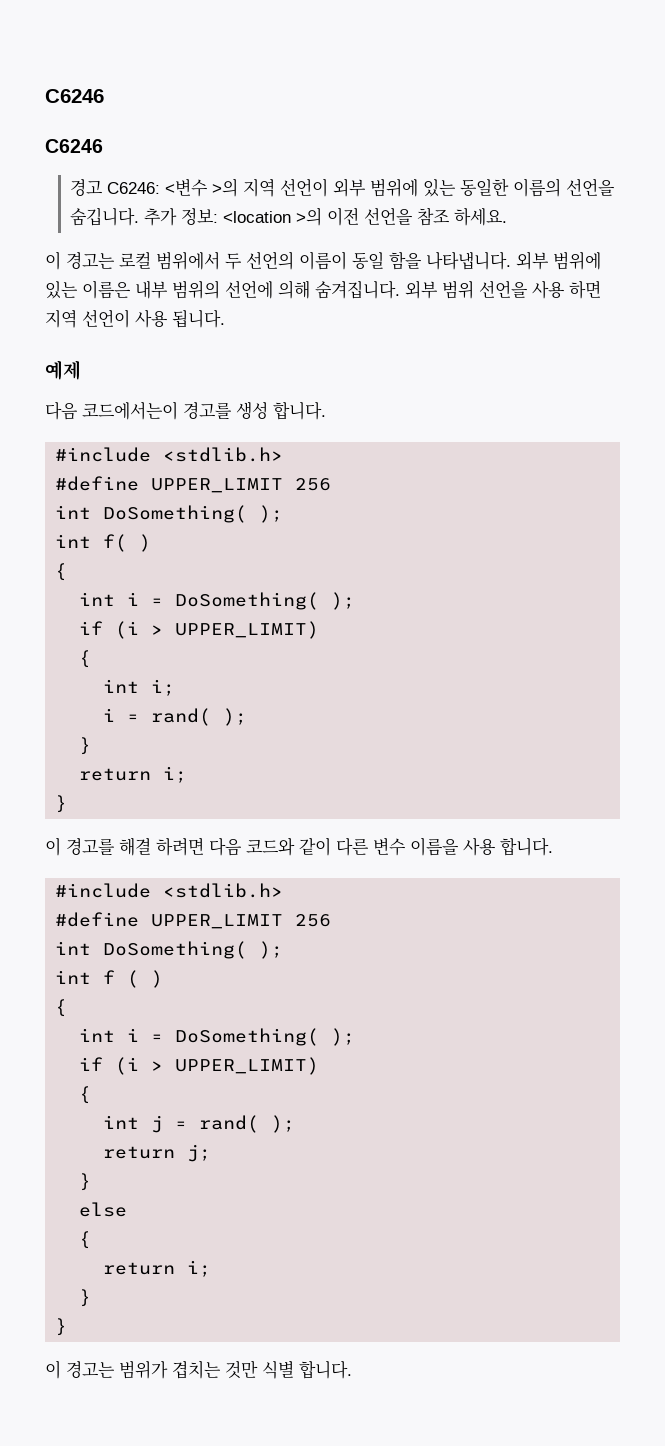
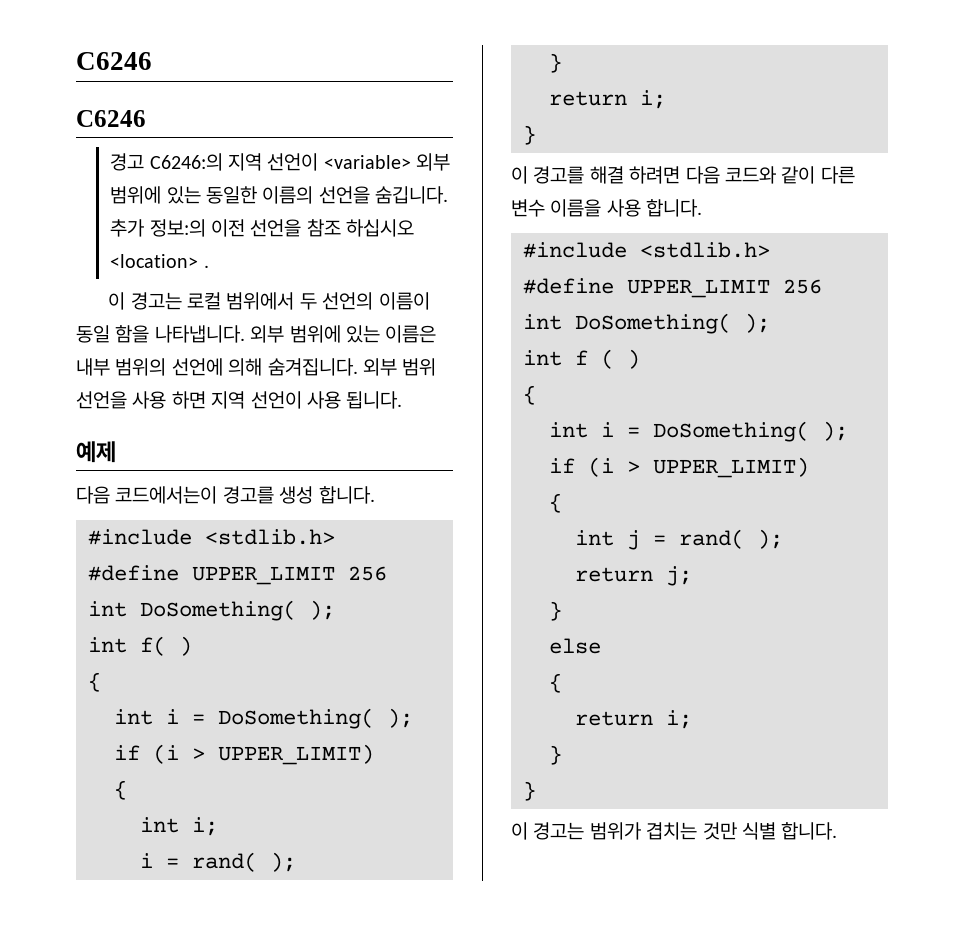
- 경고 C6246: <변수 >의 지역 선언이 외부 범위에 있는 동일한 이름의 선언을 숨깁니다.
+ 경고 C6246:의 지역 선언이 <variable> 외부 범위에 있는 동일한 이름의 선언을 숨깁니다.
- 추가 정보: <location >의 이전 선언을 참조 하세요.
+ 추가 정보:의 이전 선언을 참조 하십시오 <location> .

